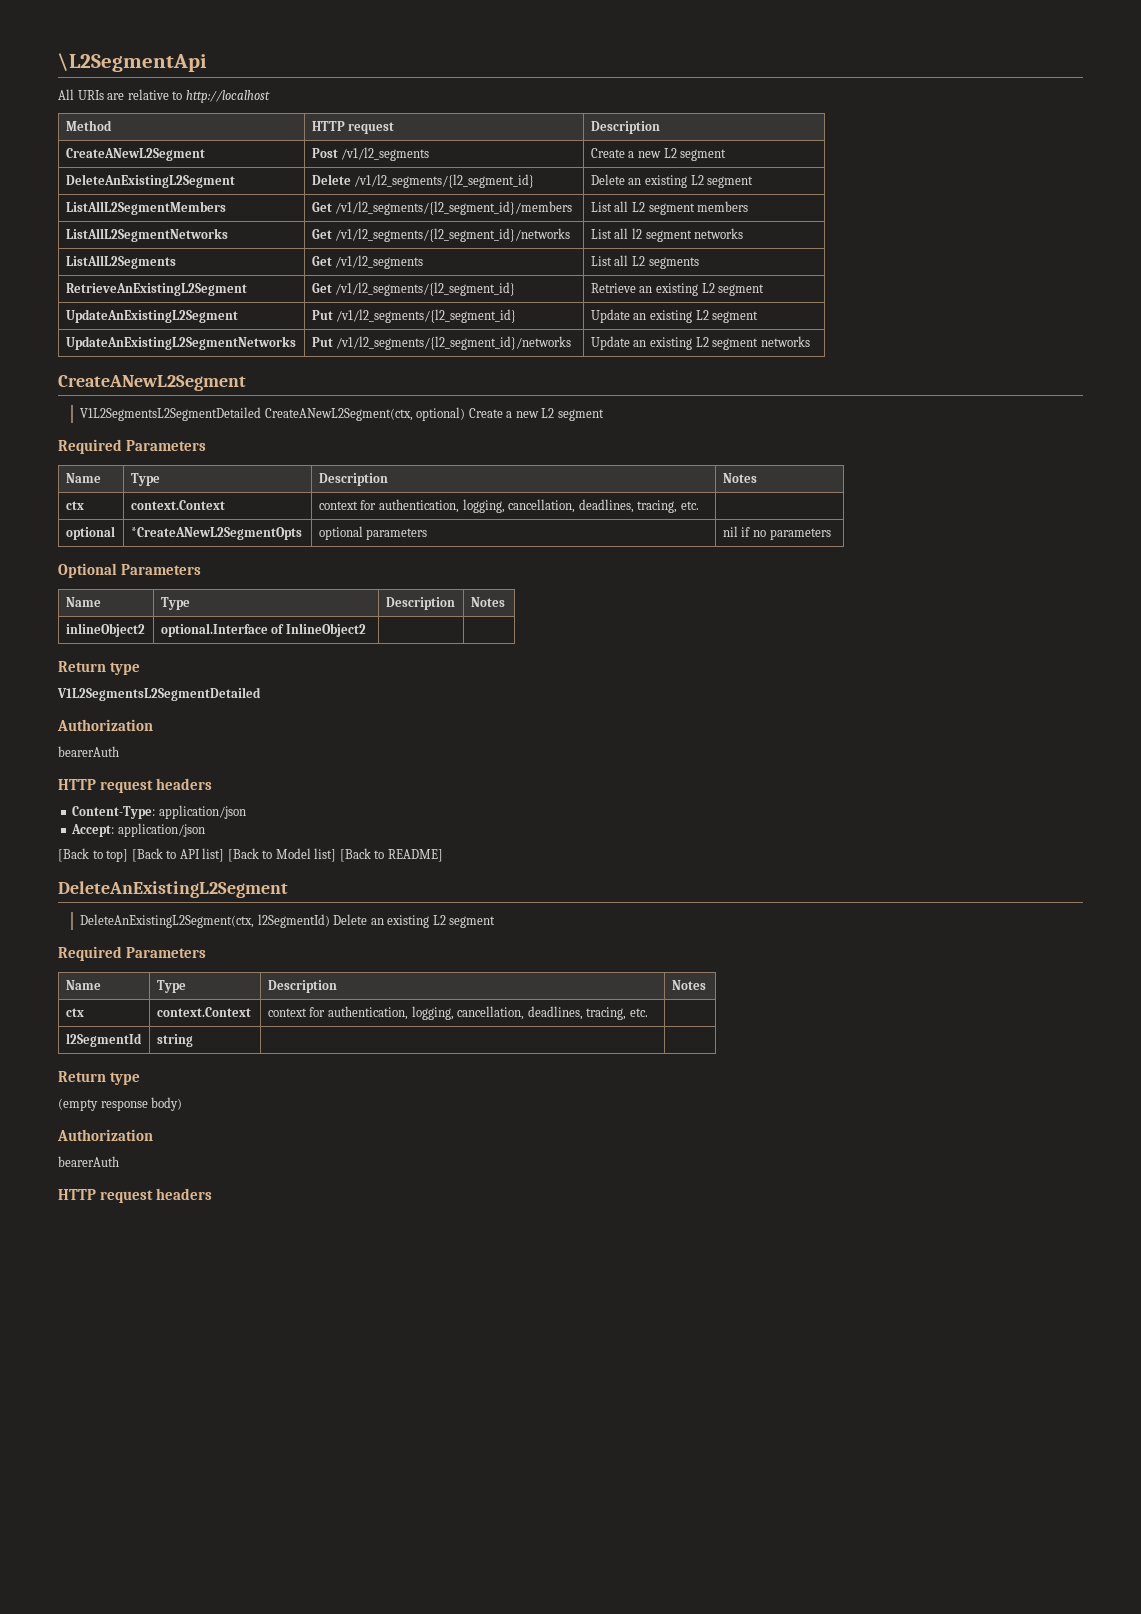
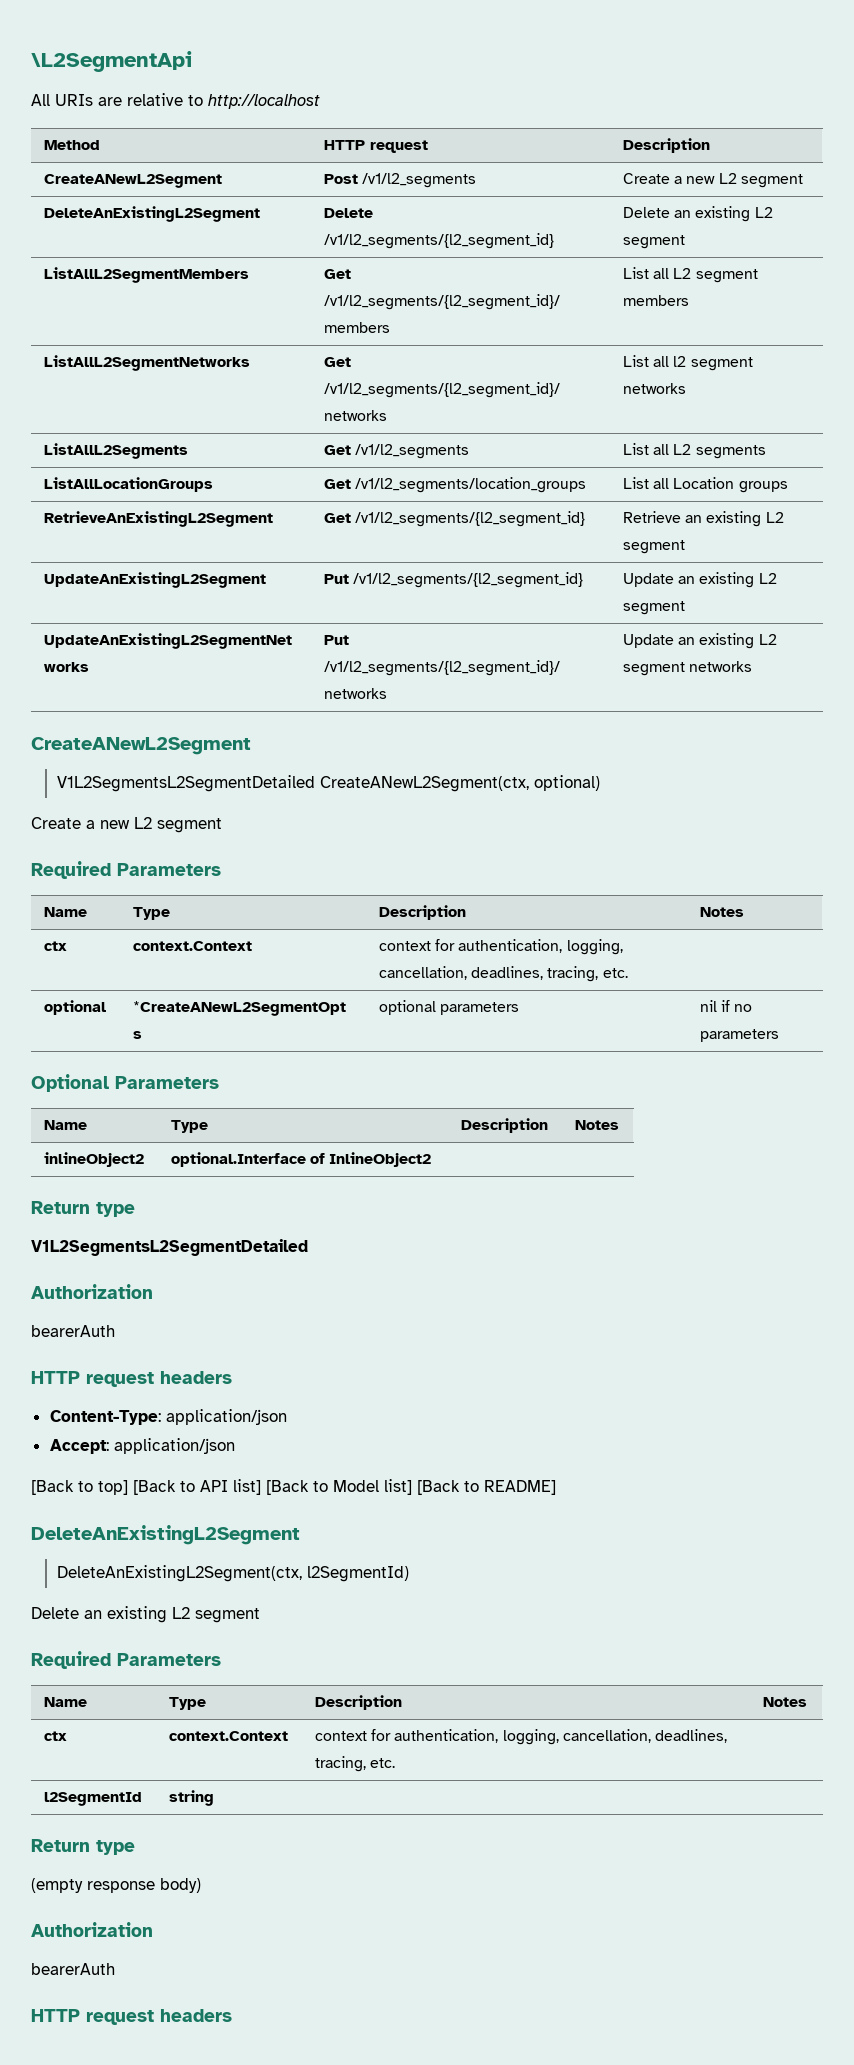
+ ListAllLocationGroups | Get /v1/l2_segments/location_groups | List all Location groups
- V1L2SegmentsL2SegmentDetailed CreateANewL2Segment(ctx, optional) Create a new L2 segment
+ V1L2SegmentsL2SegmentDetailed CreateANewL2Segment(ctx, optional)
+ Create a new L2 segment
- DeleteAnExistingL2Segment(ctx, l2SegmentId) Delete an existing L2 segment
+ DeleteAnExistingL2Segment(ctx, l2SegmentId)
+ Delete an existing L2 segment

